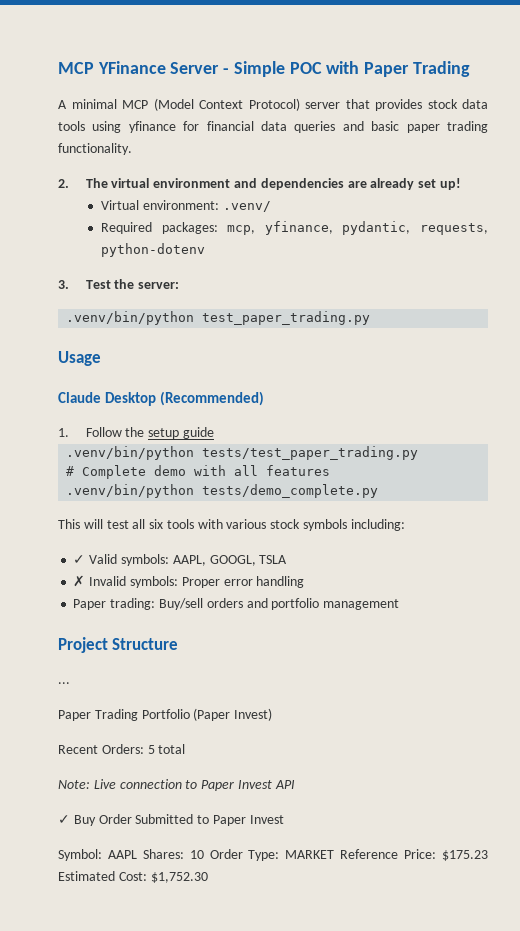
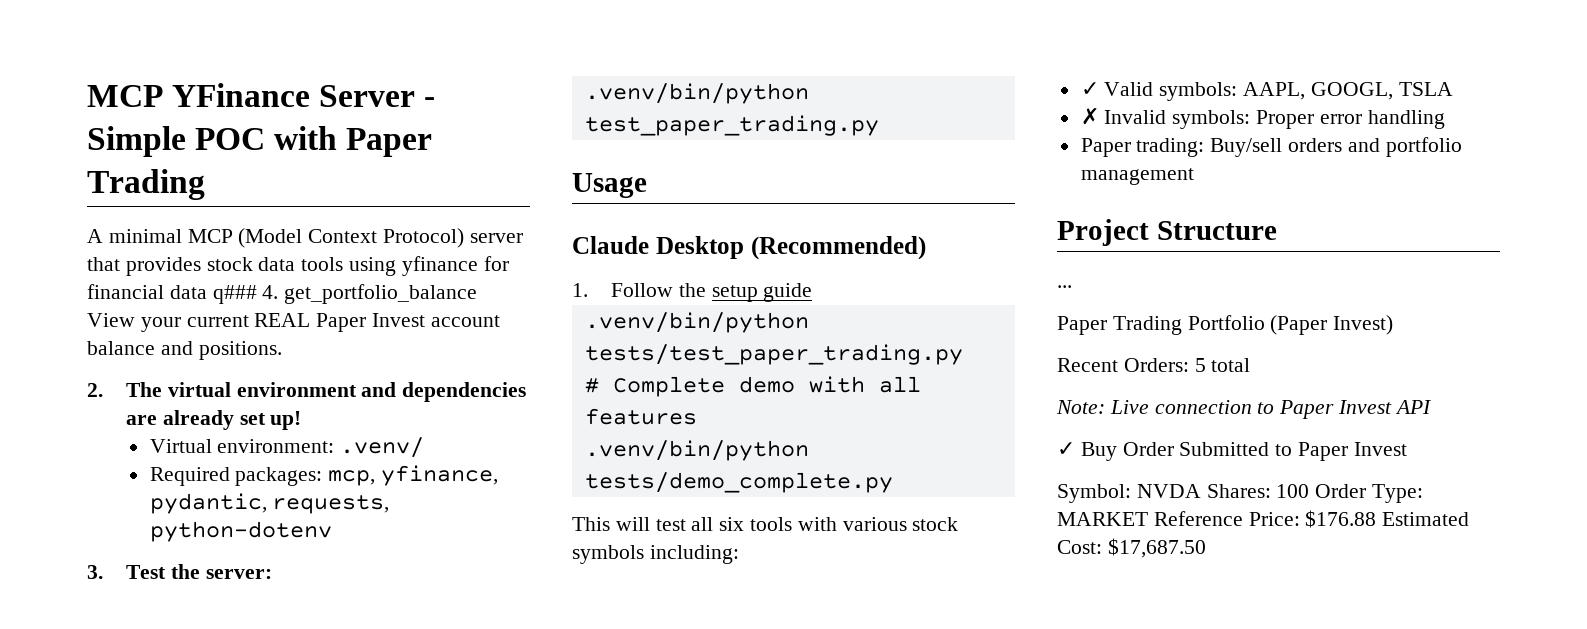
- A minimal MCP (Model Context Protocol) server that provides stock data tools using yfinance for financial data queries and basic paper trading functionality.
+ A minimal MCP (Model Context Protocol) server that provides stock data tools using yfinance for financial data q### 4. get_portfolio_balance View your current REAL Paper Invest account balance and positions.
- Symbol: AAPL Shares: 10 Order Type: MARKET Reference Price: $175.23 Estimated Cost: $1,752.30
+ Symbol: NVDA Shares: 100 Order Type: MARKET Reference Price: $176.88 Estimated Cost: $17,687.50

